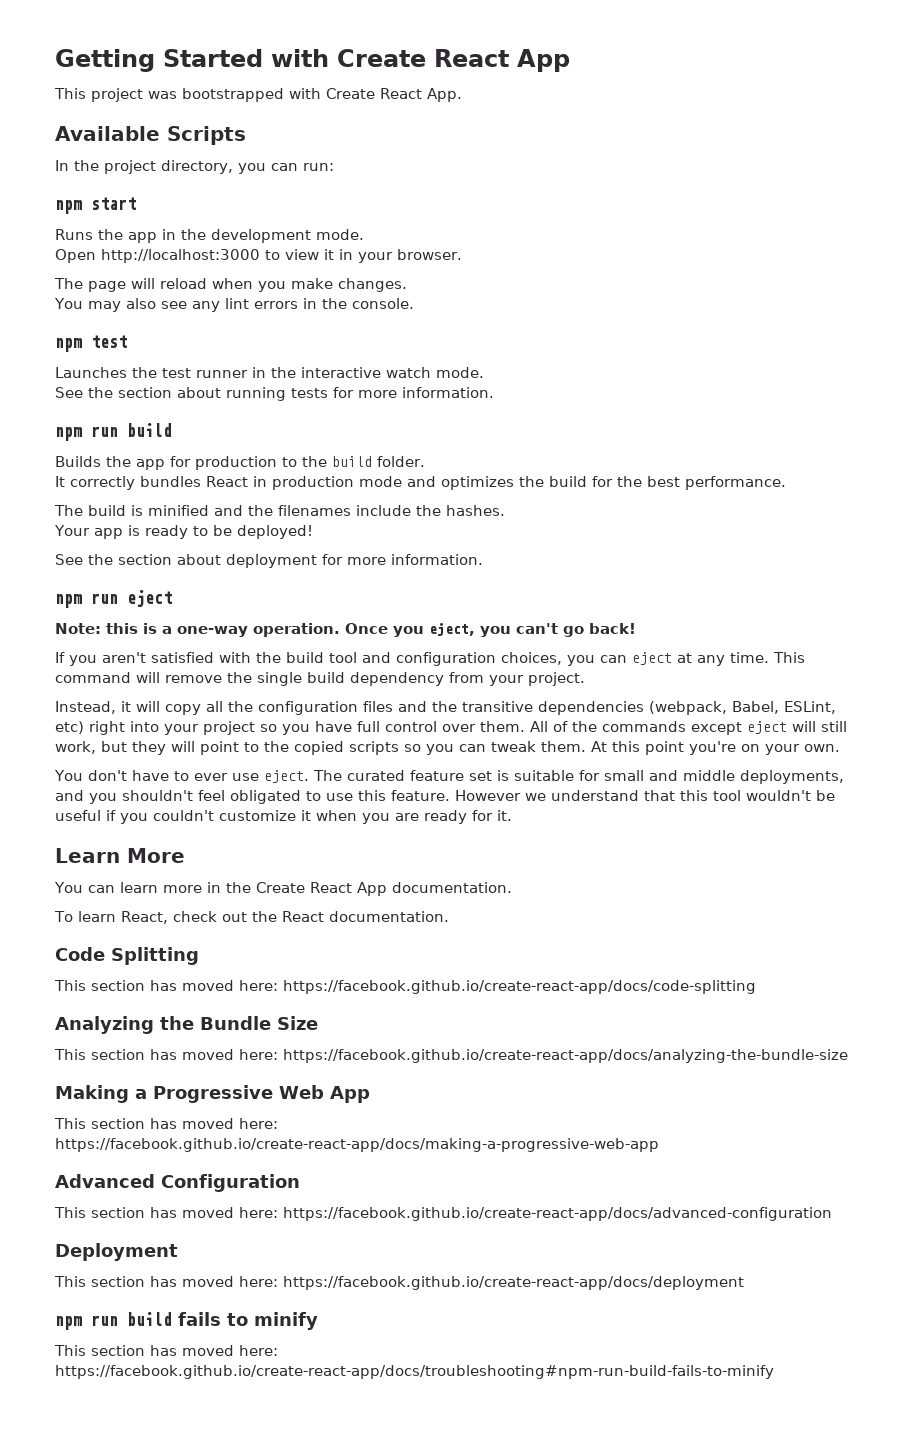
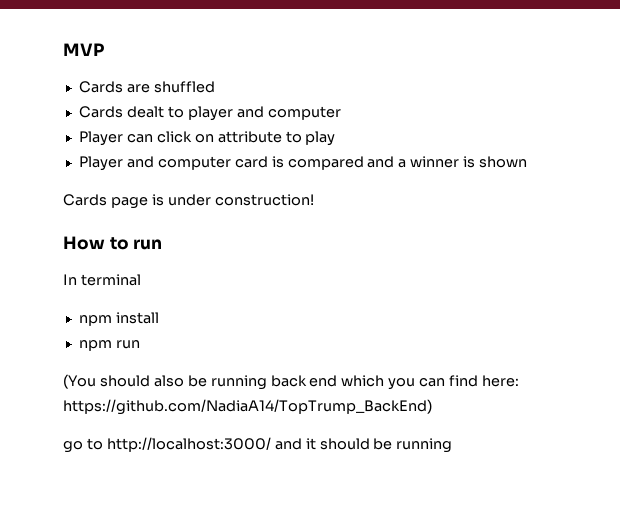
- Getting Started with Create React App
- This project was bootstrapped with Create React App.
- Available Scripts
- In the project directory, you can run:
- npm start
- Runs the app in the development mode.
- Open http://localhost:3000 to view it in your browser.
- The page will reload when you make changes.
- You may also see any lint errors in the console.
- npm test
- Launches the test runner in the interactive watch mode.
- See the section about running tests for more information.
- npm run build
- Builds the app for production to the build folder.
- It correctly bundles React in production mode and optimizes the build for the best performance.
- The build is minified and the filenames include the hashes.
- Your app is ready to be deployed!
- See the section about deployment for more information.
- npm run eject
- Note: this is a one-way operation. Once you eject, you can't go back!
- If you aren't satisfied with the build tool and configuration choices, you can eject at any time. This command will remove the single build dependency from your project.
- Instead, it will copy all the configuration files and the transitive dependencies (webpack, Babel, ESLint, etc) right into your project so you have full control over them. All of the commands except eject will still work, but they will point to the copied scripts so you can tweak them. At this point you're on your own.
- You don't have to ever use eject. The curated feature set is suitable for small and middle deployments, and you shouldn't feel obligated to use this feature. However we understand that this tool wouldn't be useful if you couldn't customize it when you are ready for it.
- Learn More
- You can learn more in the Create React App documentation.
- To learn React, check out the React documentation.
- Code Splitting
- This section has moved here: https://facebook.github.io/create-react-app/docs/code-splitting
- Analyzing the Bundle Size
- This section has moved here: https://facebook.github.io/create-react-app/docs/analyzing-the-bundle-size
- Making a Progressive Web App
- This section has moved here: https://facebook.github.io/create-react-app/docs/making-a-progressive-web-app
- Advanced Configuration
- This section has moved here: https://facebook.github.io/create-react-app/docs/advanced-configuration
- Deployment
- This section has moved here: https://facebook.github.io/create-react-app/docs/deployment
- npm run build fails to minify
- This section has moved here: https://facebook.github.io/create-react-app/docs/troubleshooting#npm-run-build-fails-to-minify
+ MVP
+ Cards are shuffled
+ Cards dealt to player and computer
+ Player can click on attribute to play
+ Player and computer card is compared and a winner is shown
+ Cards page is under construction!
+ How to run
+ In terminal
+ npm install
+ npm run
+ (You should also be running back end which you can find here: https://github.com/NadiaA14/TopTrump_BackEnd)
+ go to http://localhost:3000/ and it should be running

